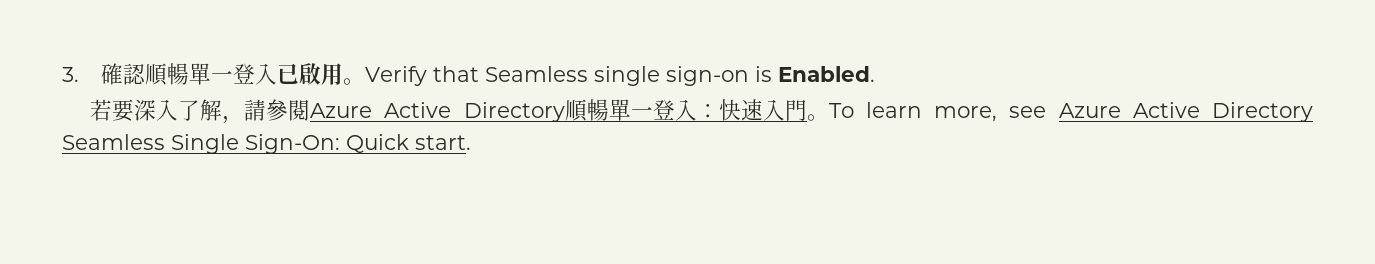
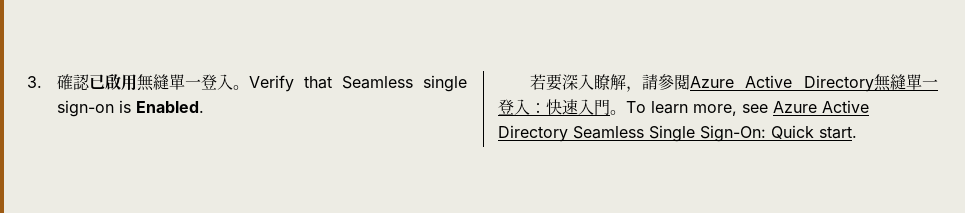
- 3.確認順暢單一登入已啟用。
+ 3.確認已啟用無縫單一登入。
- 若要深入了解，請參閱Azure Active Directory順暢單一登入：快速入門。
+ 若要深入瞭解，請參閱Azure Active Directory無縫單一登入：快速入門。

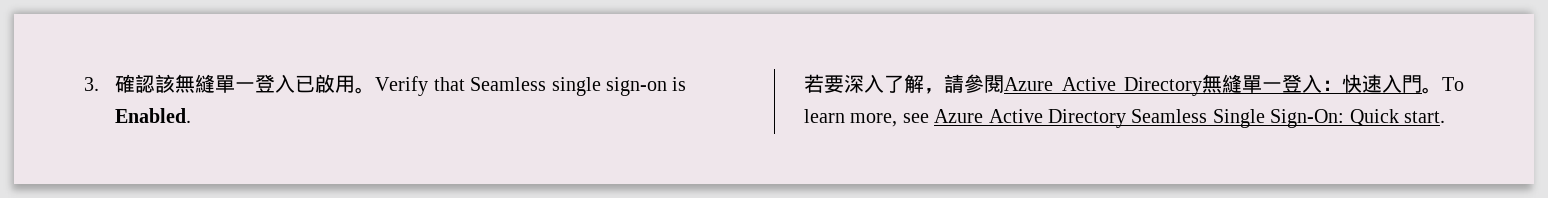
- 3.確認已啟用無縫單一登入。
+ 3.確認該無縫單一登入已啟用。
- 若要深入瞭解，請參閱Azure Active Directory無縫單一登入：快速入門。
+ 若要深入了解，請參閱Azure Active Directory無縫單一登入：快速入門。

